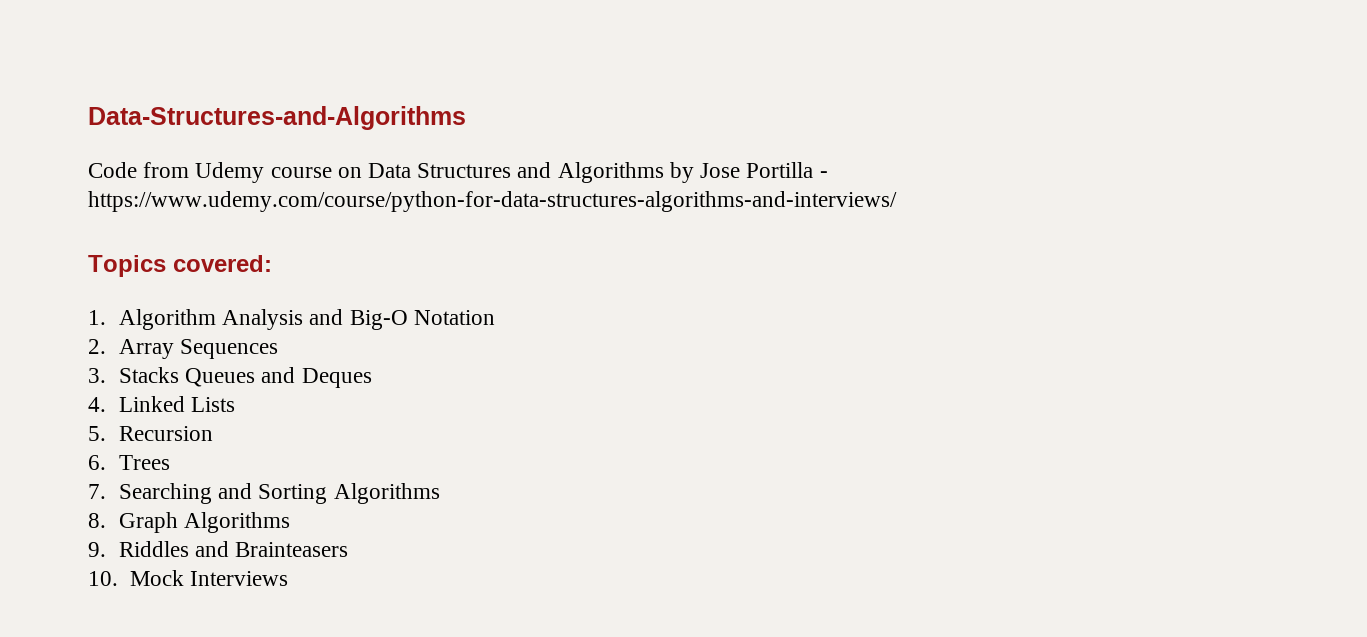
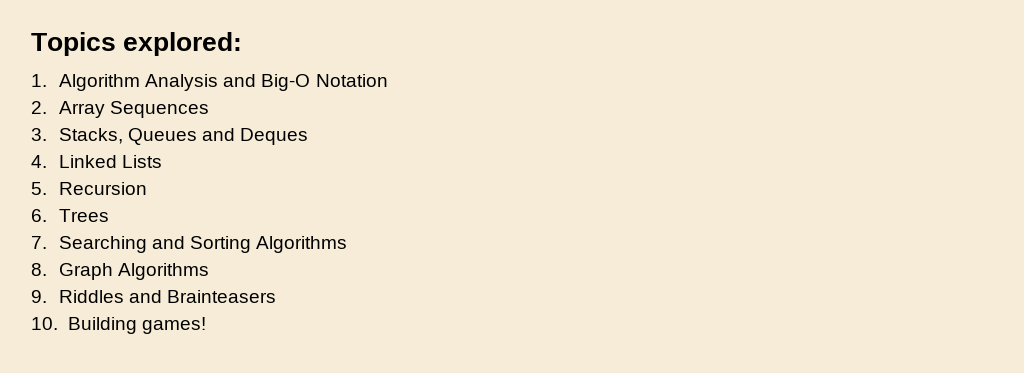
- Data-Structures-and-Algorithms
- Code from Udemy course on Data Structures and Algorithms by Jose Portilla - https://www.udemy.com/course/python-for-data-structures-algorithms-and-interviews/
- Topics covered:
+ Topics explored:
- 3. Stacks Queues and Deques
+ 3. Stacks, Queues and Deques
- 10. Mock Interviews
+ 10. Building games!

